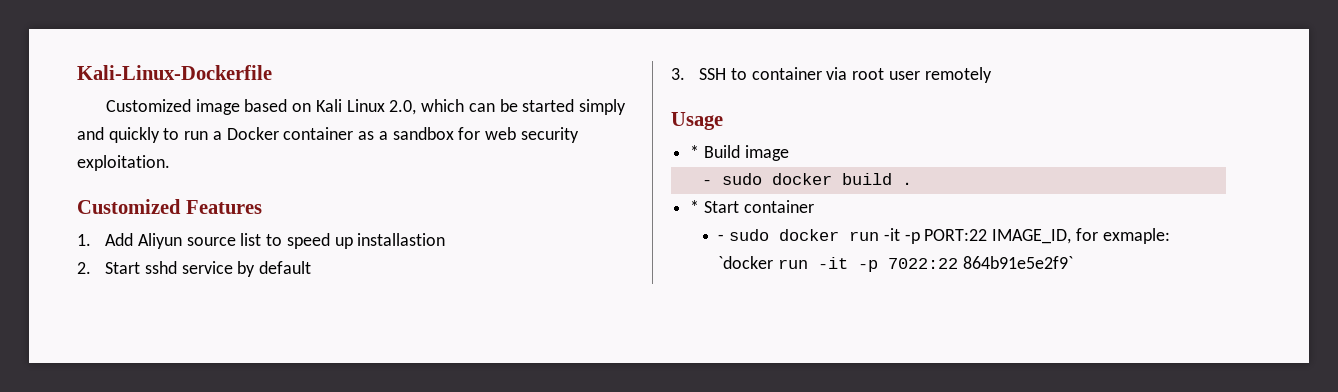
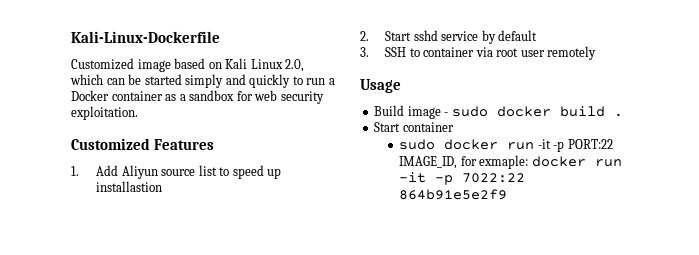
- * Build image
- - sudo docker build .
+ Build image - sudo docker build .
- * Start container
+ Start container
- - sudo docker run -it -p PORT:22 IMAGE_ID, for exmaple: `docker run -it -p 7022:22 864b91e5e2f9`
+ sudo docker run -it -p PORT:22 IMAGE_ID, for exmaple: docker run -it -p 7022:22 864b91e5e2f9

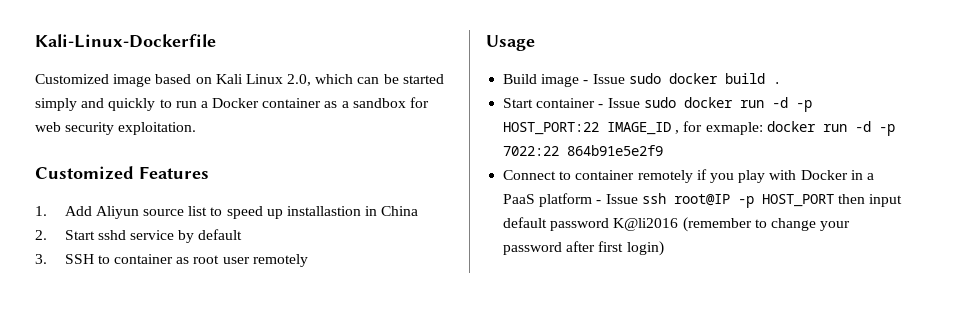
- 1. Add Aliyun source list to speed up installastion
+ 1. Add Aliyun source list to speed up installastion in China
- 3. SSH to container via root user remotely
+ 3. SSH to container as root user remotely
- Build image - sudo docker build .
+ Build image - Issue sudo docker build .
- Start container
- sudo docker run -it -p PORT:22 IMAGE_ID, for exmaple: docker run -it -p 7022:22 864b91e5e2f9
+ Start container - Issue sudo docker run -d -p HOST_PORT:22 IMAGE_ID , for exmaple: docker run -d -p 7022:22 864b91e5e2f9
+ Connect to container remotely if you play with Docker in a PaaS platform - Issue ssh root@IP -p HOST_PORT then input default password K@li2016 (remember to change your password after first login)

